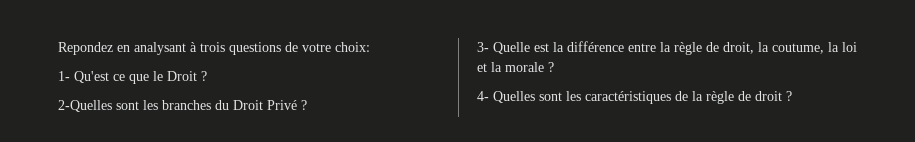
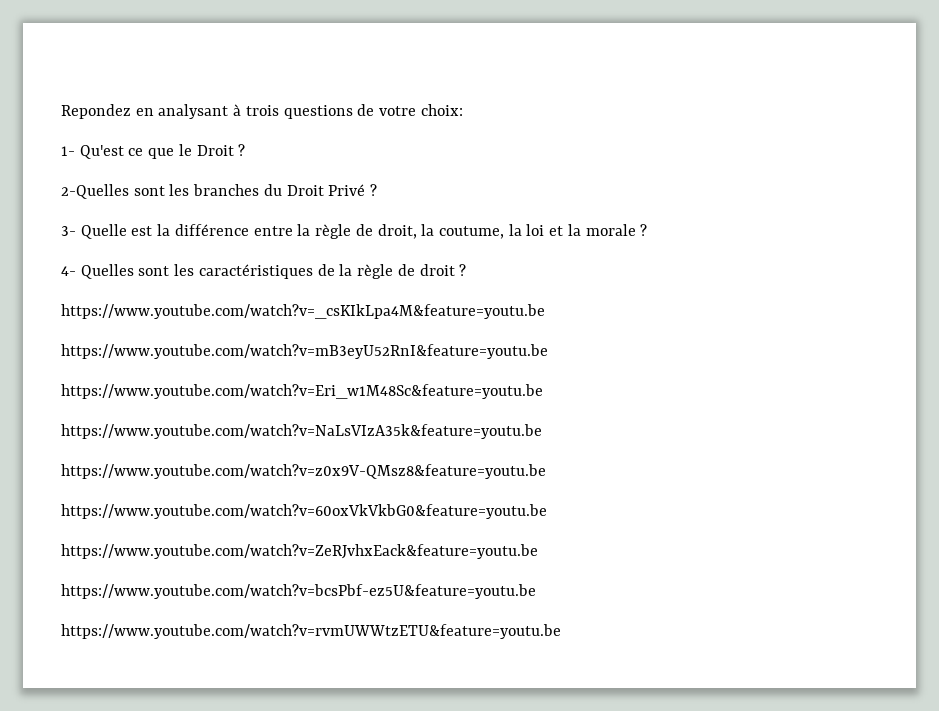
+ https://www.youtube.com/watch?v=_csKIkLpa4M&feature=youtu.be
+ https://www.youtube.com/watch?v=mB3eyU52RnI&feature=youtu.be
+ https://www.youtube.com/watch?v=Eri_w1M48Sc&feature=youtu.be
+ https://www.youtube.com/watch?v=NaLsVIzA35k&feature=youtu.be
+ https://www.youtube.com/watch?v=z0x9V-QMsz8&feature=youtu.be
+ https://www.youtube.com/watch?v=60oxVkVkbG0&feature=youtu.be
+ https://www.youtube.com/watch?v=ZeRJvhxEack&feature=youtu.be
+ https://www.youtube.com/watch?v=bcsPbf-ez5U&feature=youtu.be
+ https://www.youtube.com/watch?v=rvmUWWtzETU&feature=youtu.be

